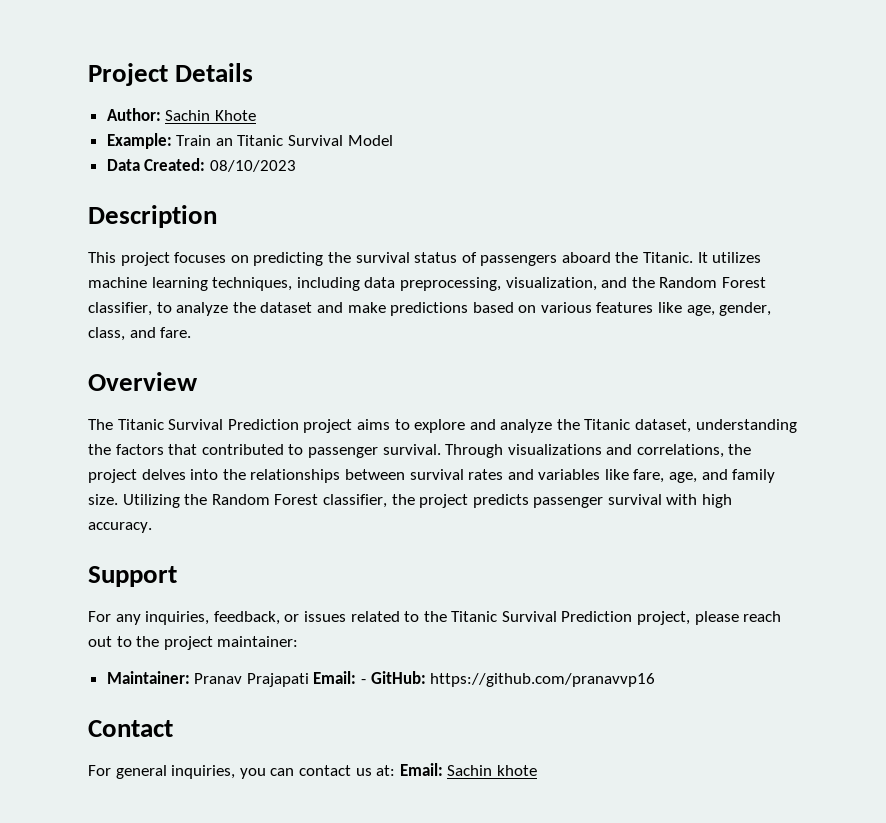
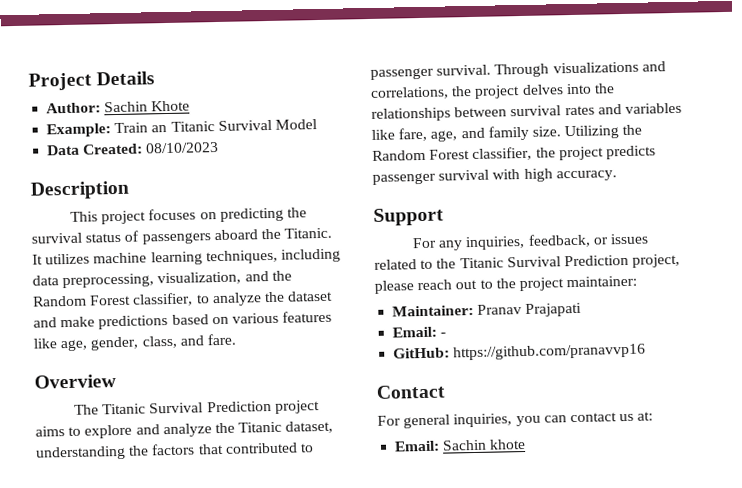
- Maintainer: Pranav Prajapati Email: - GitHub: https://github.com/pranavvp16
+ Maintainer: Pranav Prajapati
+ Email: -
+ GitHub: https://github.com/pranavvp16
- For general inquiries, you can contact us at: Email: Sachin khote
+ For general inquiries, you can contact us at:
+ Email: Sachin khote

